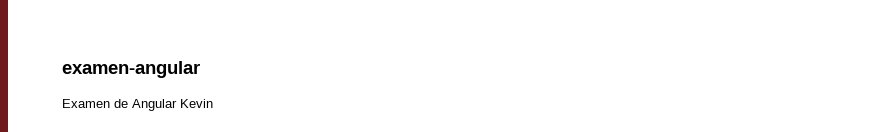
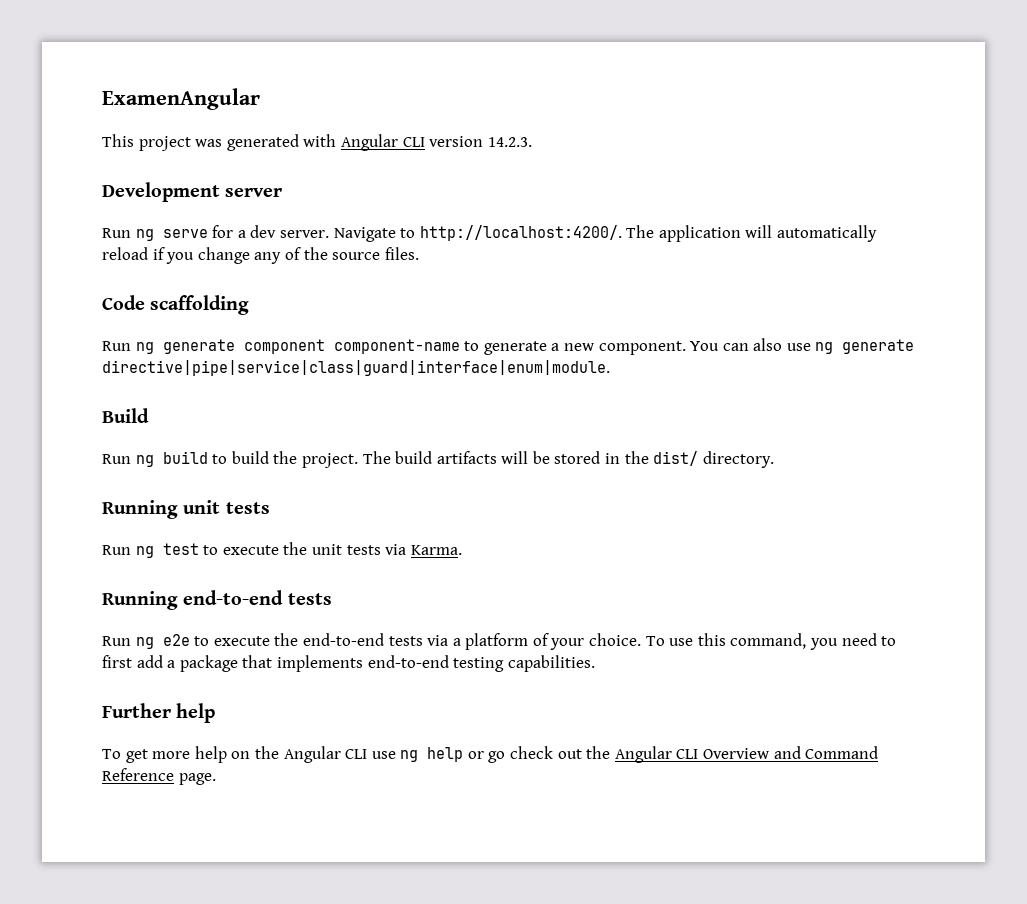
- examen-angular
- Examen de Angular Kevin
+ ExamenAngular
+ This project was generated with Angular CLI version 14.2.3.
+ Development server
+ Run ng serve for a dev server. Navigate to http://localhost:4200/. The application will automatically reload if you change any of the source files.
+ Code scaffolding
+ Run ng generate component component-name to generate a new component. You can also use ng generate directive|pipe|service|class|guard|interface|enum|module.
+ Build
+ Run ng build to build the project. The build artifacts will be stored in the dist/ directory.
+ Running unit tests
+ Run ng test to execute the unit tests via Karma.
+ Running end-to-end tests
+ Run ng e2e to execute the end-to-end tests via a platform of your choice. To use this command, you need to first add a package that implements end-to-end testing capabilities.
+ Further help
+ To get more help on the Angular CLI use ng help or go check out the Angular CLI Overview and Command Reference page.

